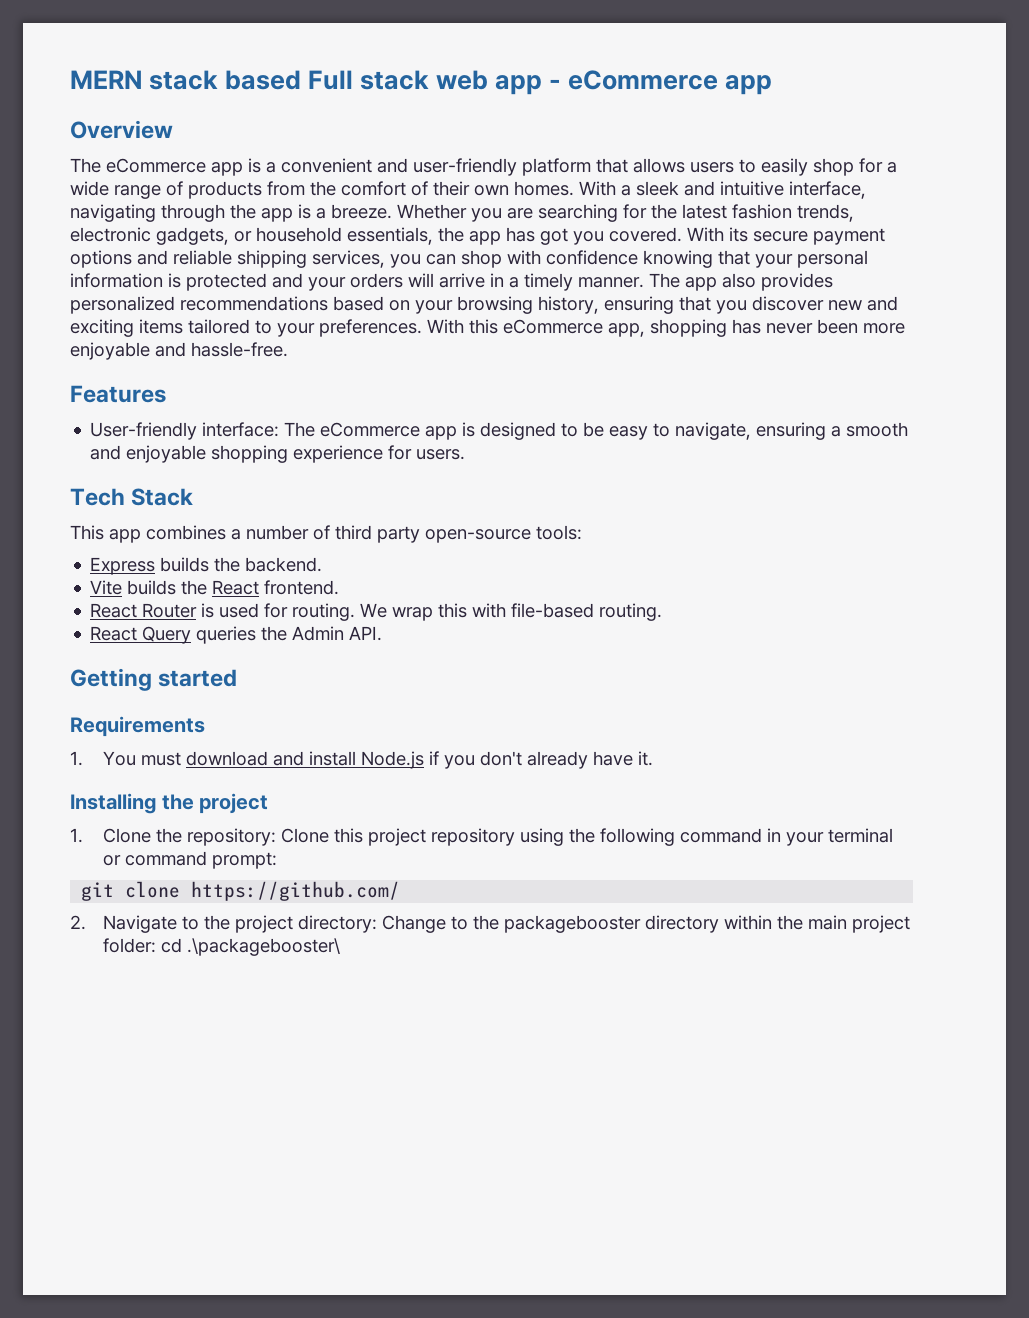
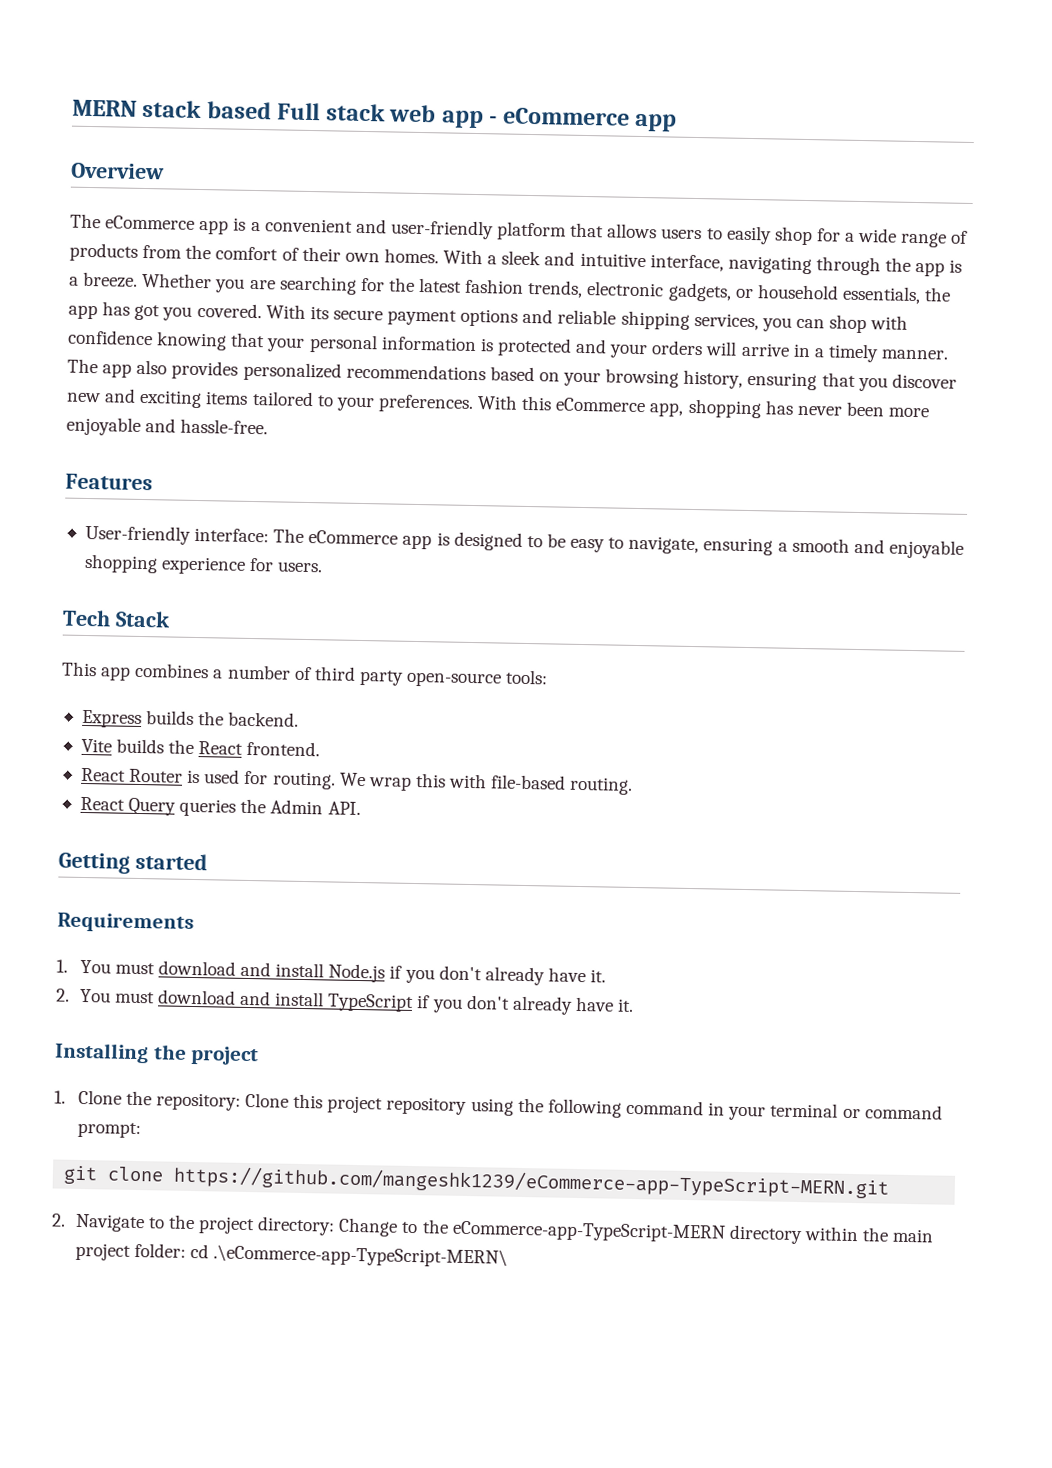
+ 2. You must download and install TypeScript if you don't already have it.
- git clone https://github.com/
+ git clone https://github.com/mangeshk1239/eCommerce-app-TypeScript-MERN.git
- 2. Navigate to the project directory: Change to the packagebooster directory within the main project folder: cd .\packagebooster\
+ 2. Navigate to the project directory: Change to the eCommerce-app-TypeScript-MERN directory within the main project folder: cd .\eCommerce-app-TypeScript-MERN\

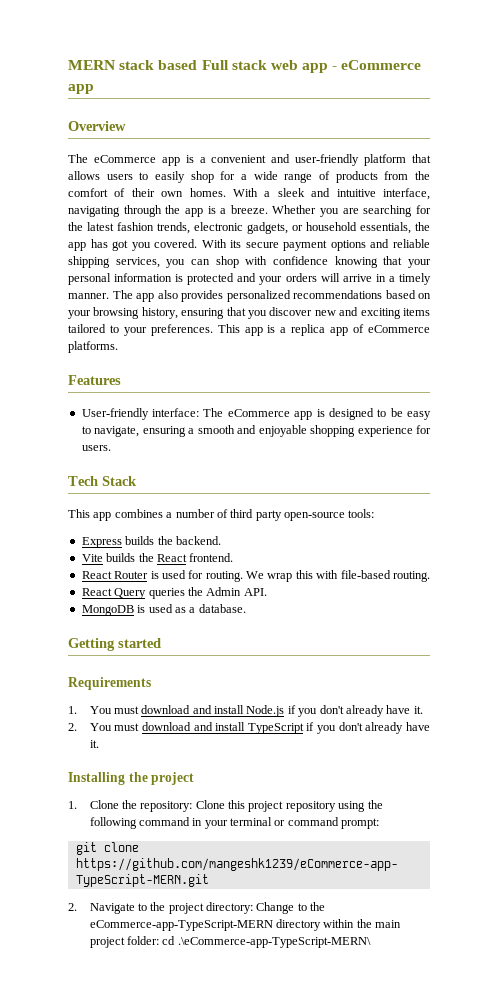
- With this eCommerce app, shopping has never been more enjoyable and hassle-free.
+ This app is a replica app of eCommerce platforms.
+ MongoDB is used as a database.

